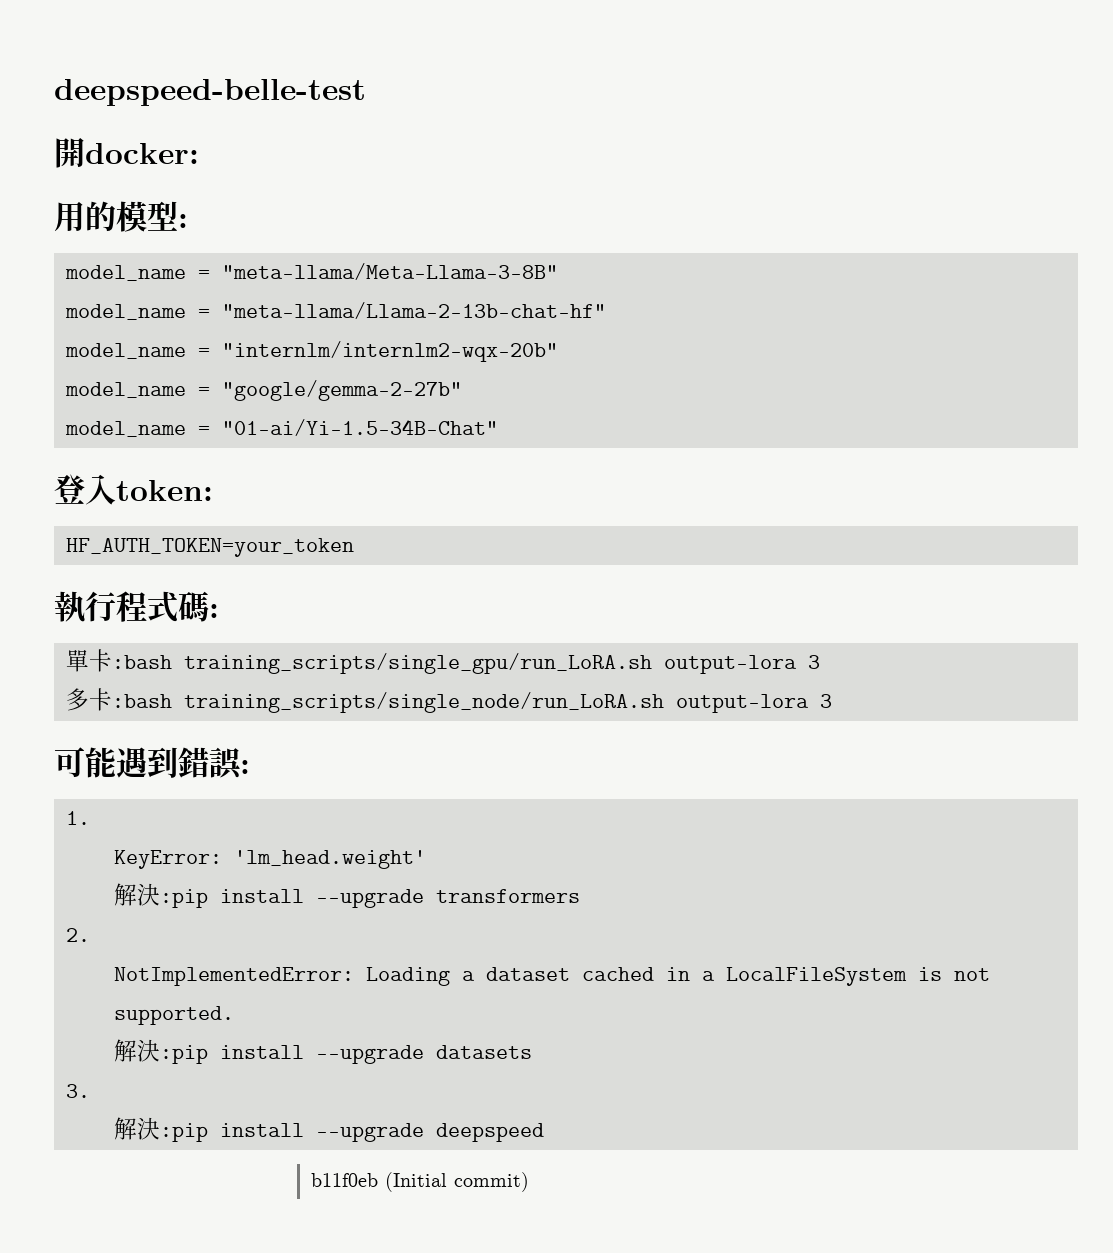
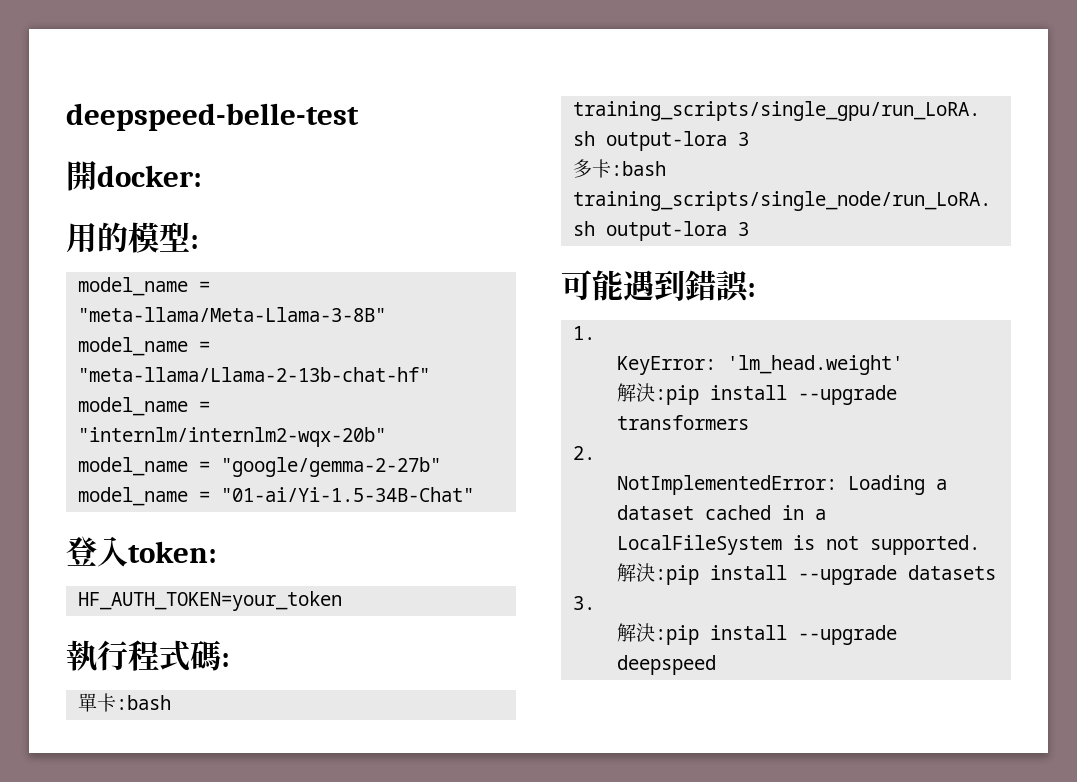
- b11f0eb (Initial commit)

